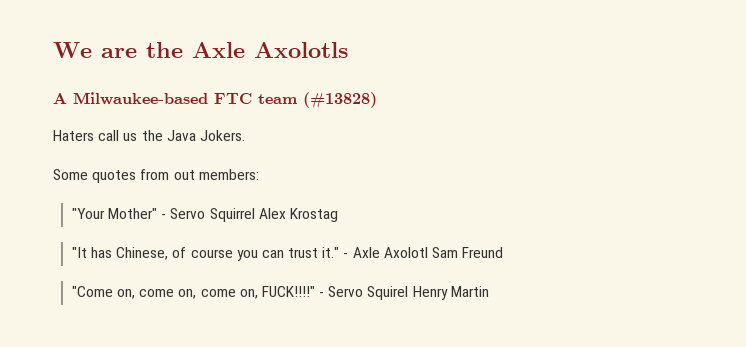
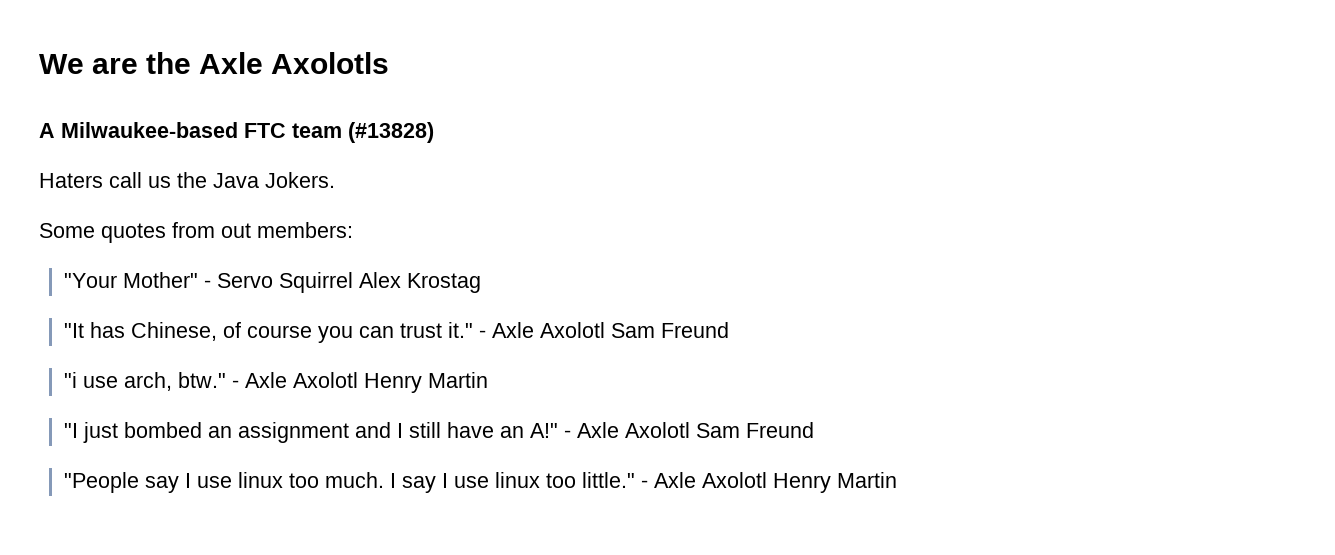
- "Come on, come on, come on, FUCK!!!!" - Servo Squirel Henry Martin
+ "i use arch, btw." - Axle Axolotl Henry Martin
+ "I just bombed an assignment and I still have an A!" - Axle Axolotl Sam Freund
+ "People say I use linux too much. I say I use linux too little." - Axle Axolotl Henry Martin

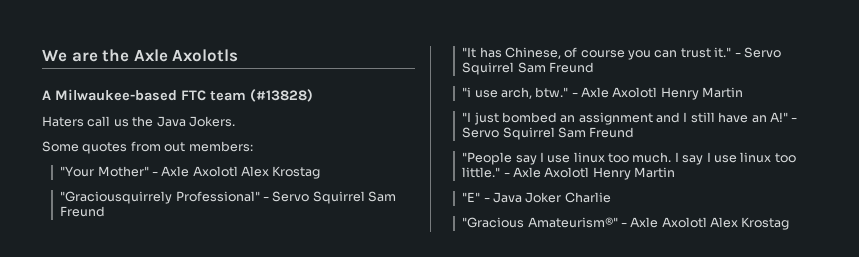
- "Your Mother" - Servo Squirrel Alex Krostag
+ "Your Mother" - Axle Axolotl Alex Krostag
+ "Graciousquirrely Professional" - Servo Squirrel Sam Freund
- "It has Chinese, of course you can trust it." - Axle Axolotl Sam Freund
+ "It has Chinese, of course you can trust it." - Servo Squirrel Sam Freund
- "I just bombed an assignment and I still have an A!" - Axle Axolotl Sam Freund
+ "I just bombed an assignment and I still have an A!" - Servo Squirrel Sam Freund
+ "E" - Java Joker Charlie
+ "Gracious Amateurism®" - Axle Axolotl Alex Krostag

